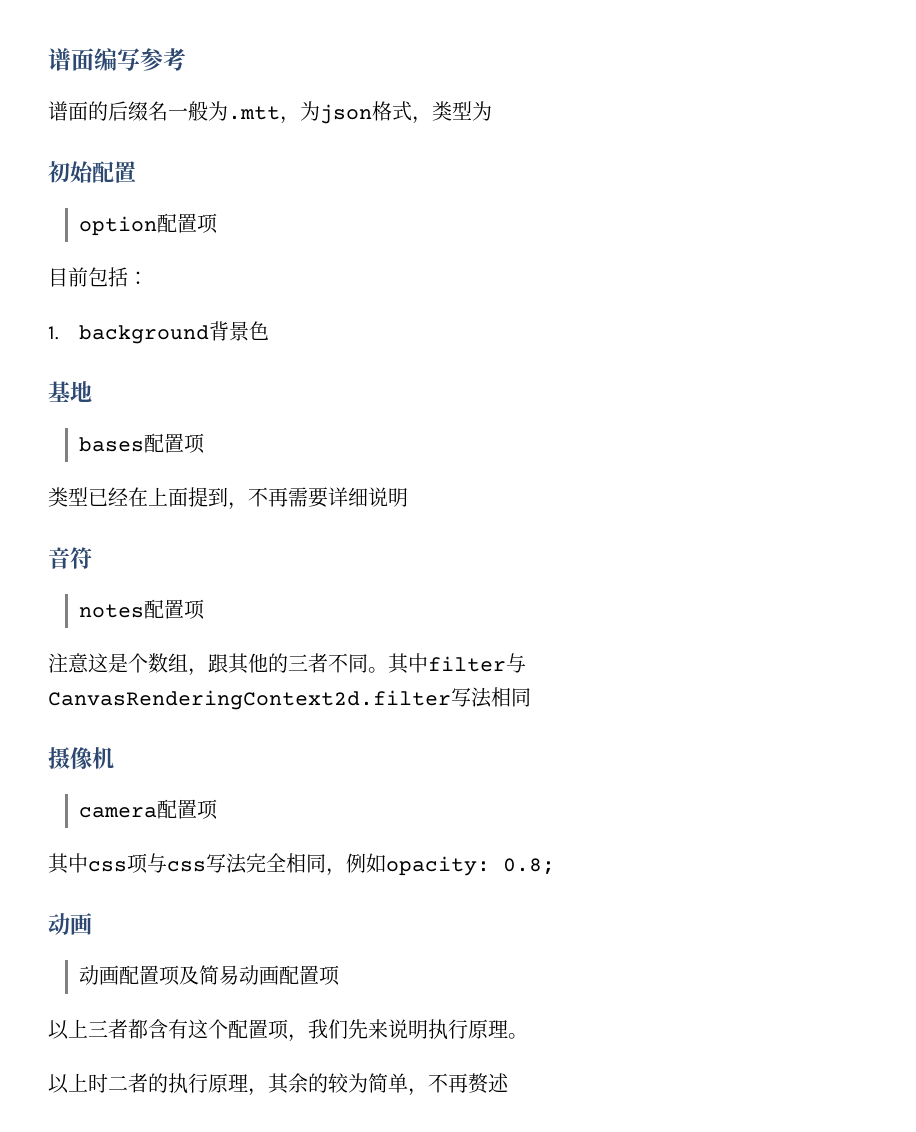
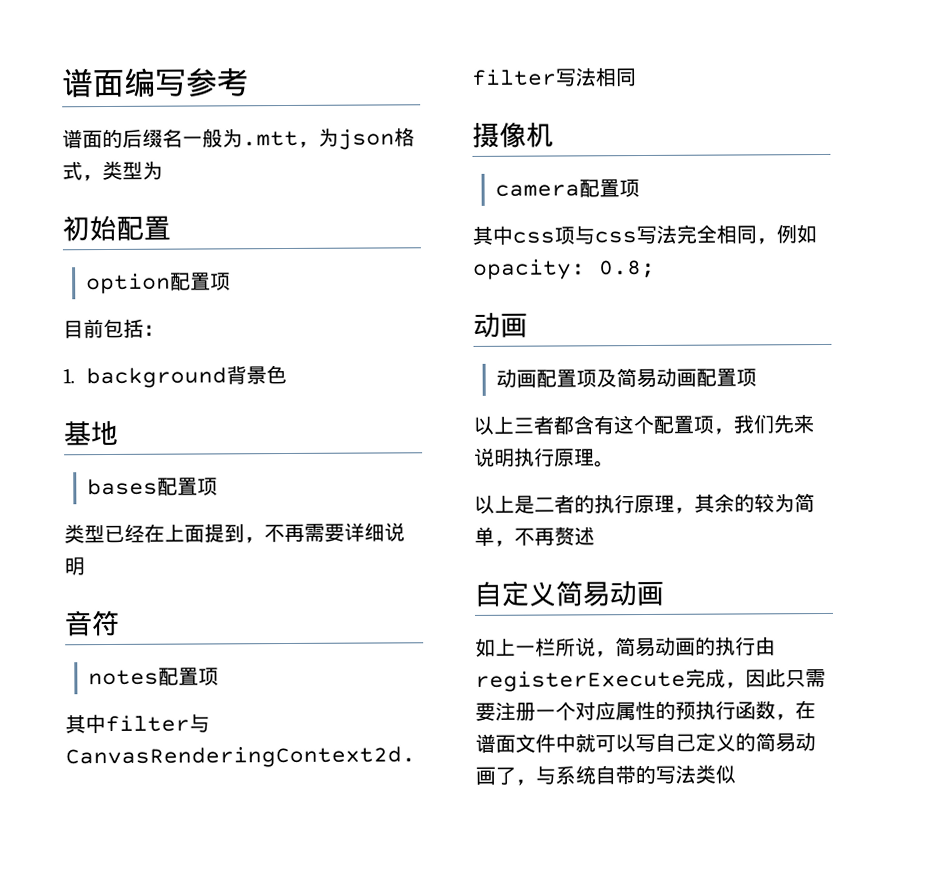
- 注意这是个数组，跟其他的三者不同。
- 以上时二者的执行原理，其余的较为简单，不再赘述
+ 以上是二者的执行原理，其余的较为简单，不再赘述
+ 自定义简易动画
+ 如上一栏所说，简易动画的执行由registerExecute完成，因此只需要注册一个对应属性的预执行函数，在谱面文件中就可以写自己定义的简易动画了，与系统自带的写法类似

